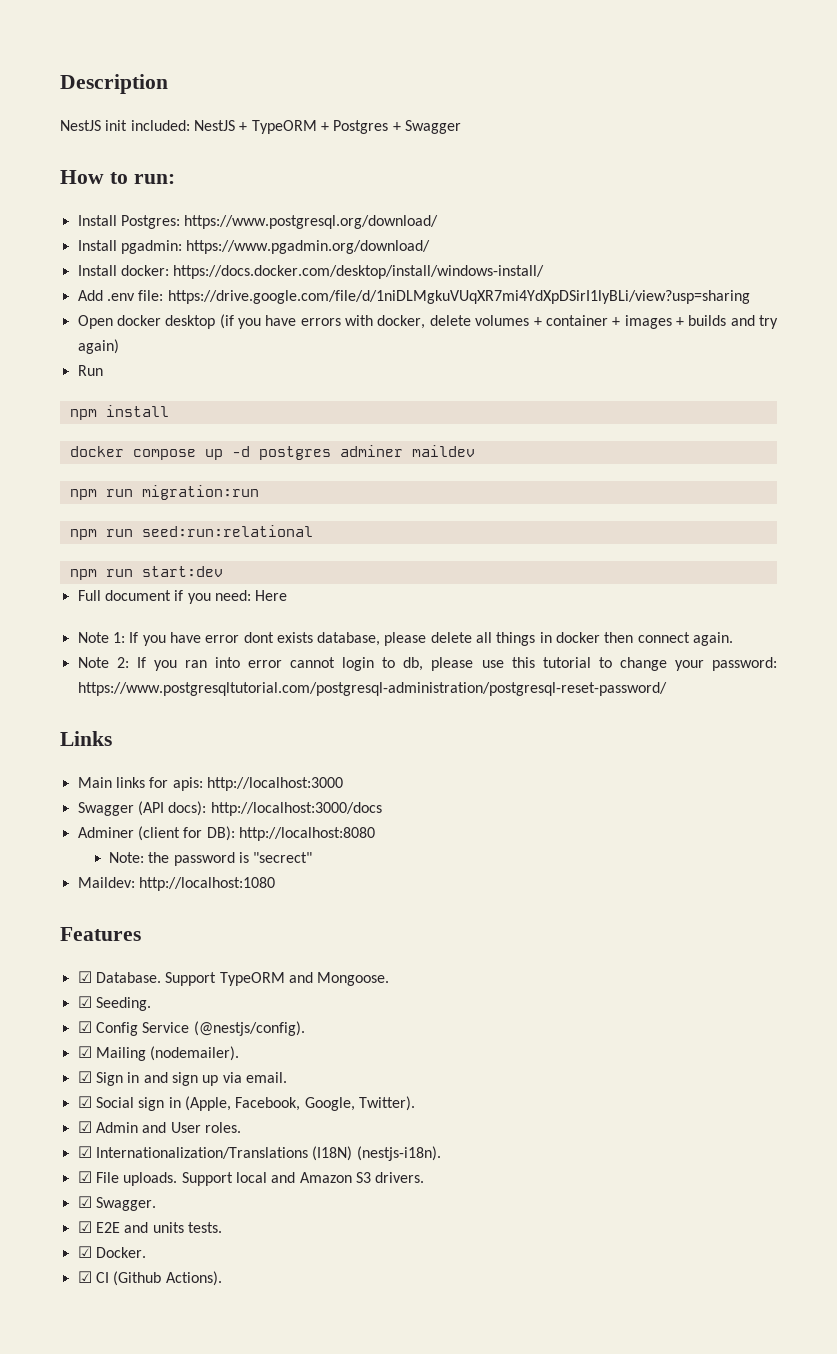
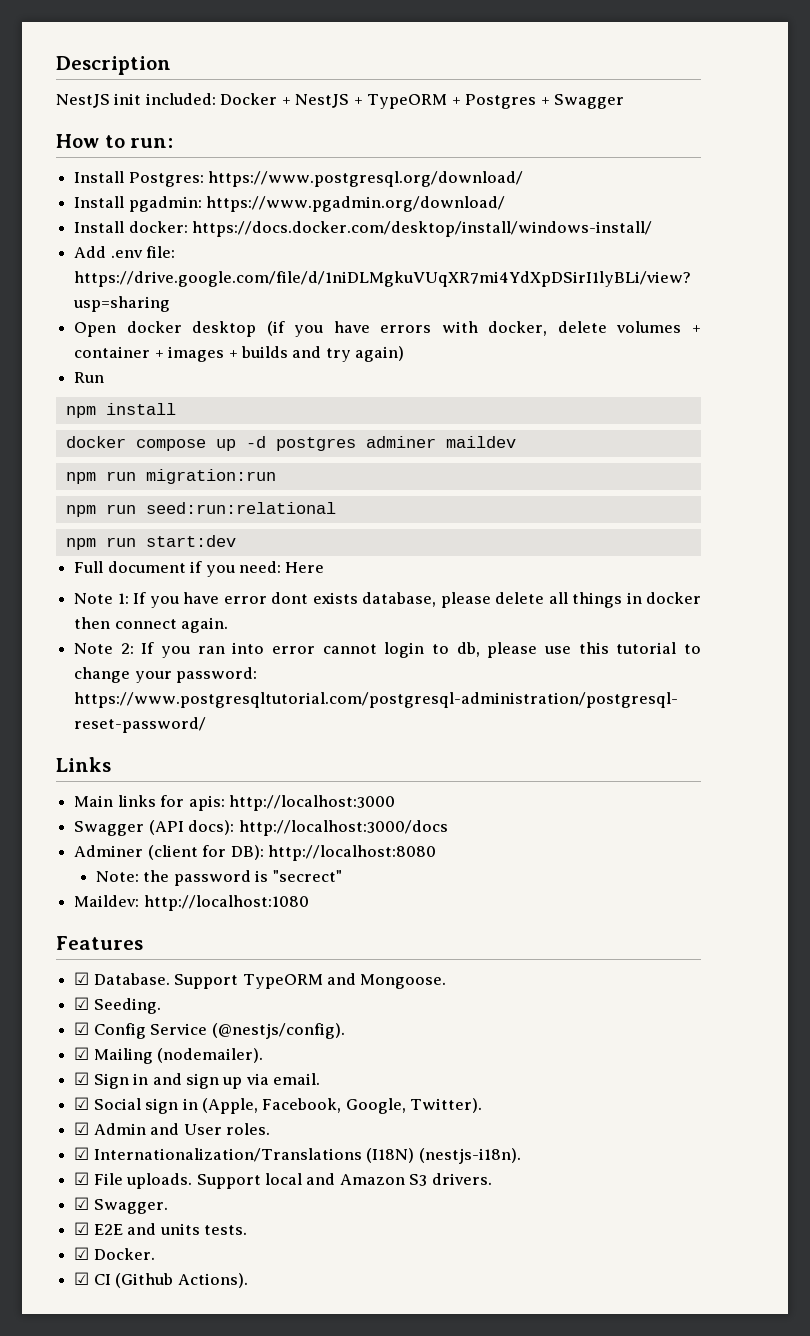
- NestJS init included: NestJS + TypeORM + Postgres + Swagger
+ NestJS init included: Docker + NestJS + TypeORM + Postgres + Swagger

